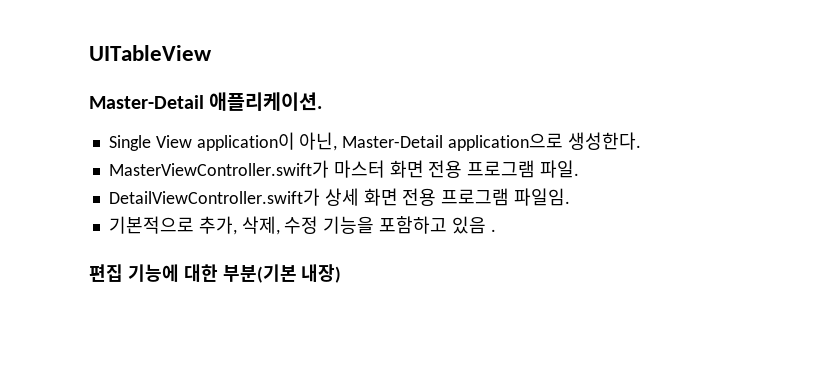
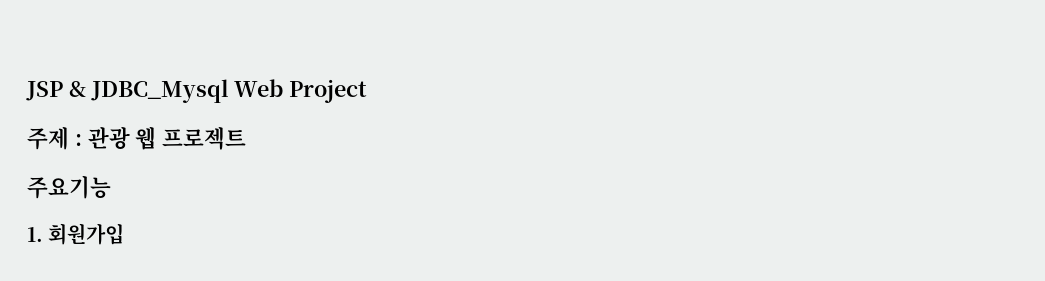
- UITableView
- Master-Detail 애플리케이션.
- Single View application이 아닌, Master-Detail application으로 생성한다.
- MasterViewController.swift가 마스터 화면 전용 프로그램 파일.
- DetailViewController.swift가 상세 화면 전용 프로그램 파일임.
- 기본적으로 추가, 삭제, 수정 기능을 포함하고 있음 .
- 편집 기능에 대한 부분(기본 내장)
+ JSP & JDBC_Mysql Web Project
+ 주제 : 관광 웹 프로젝트
+ 주요기능
+ 1. 회원가입

